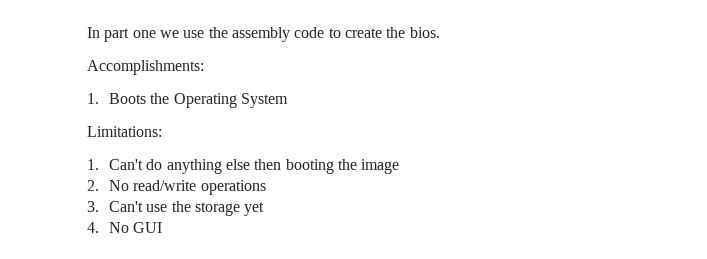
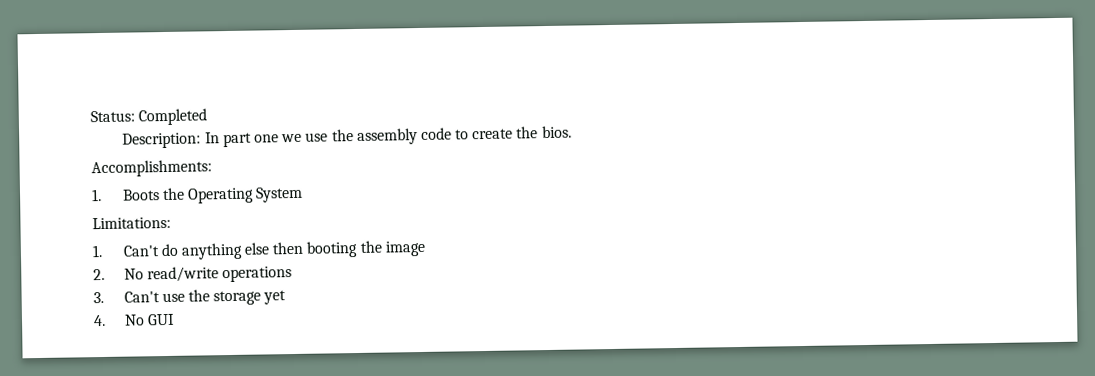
- In part one we use the assembly code to create the bios.
+ Status: Completed
+ Description: In part one we use the assembly code to create the bios.

